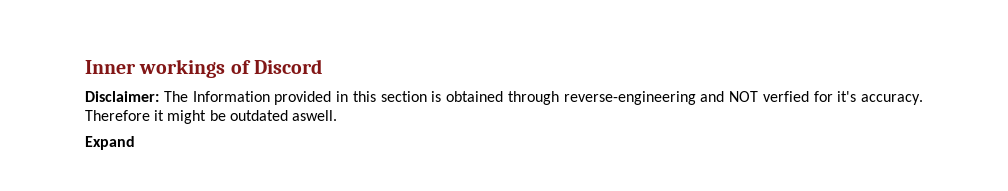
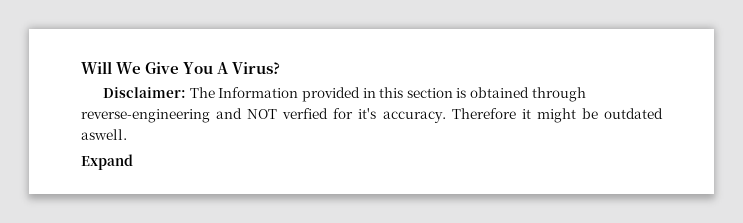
- Inner workings of Discord
+ Will We Give You A Virus?

